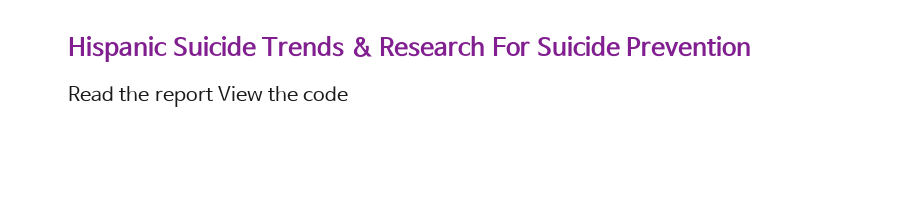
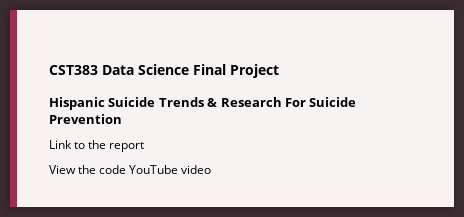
+ CST383 Data Science Final Project
- Read the report View the code
+ Link to the report
+ View the code YouTube video

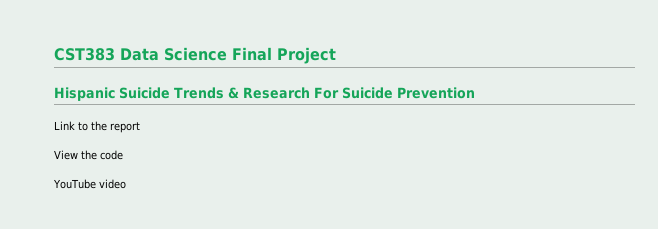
- View the code YouTube video
+ View the code
+ YouTube video

